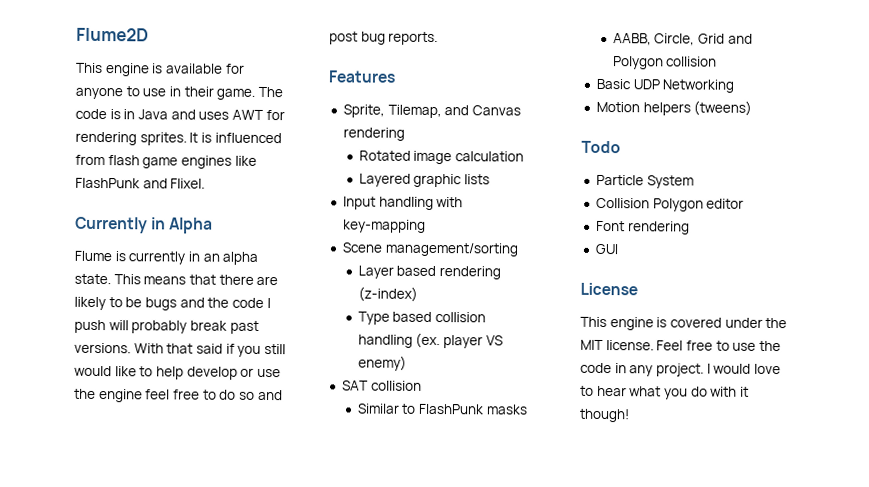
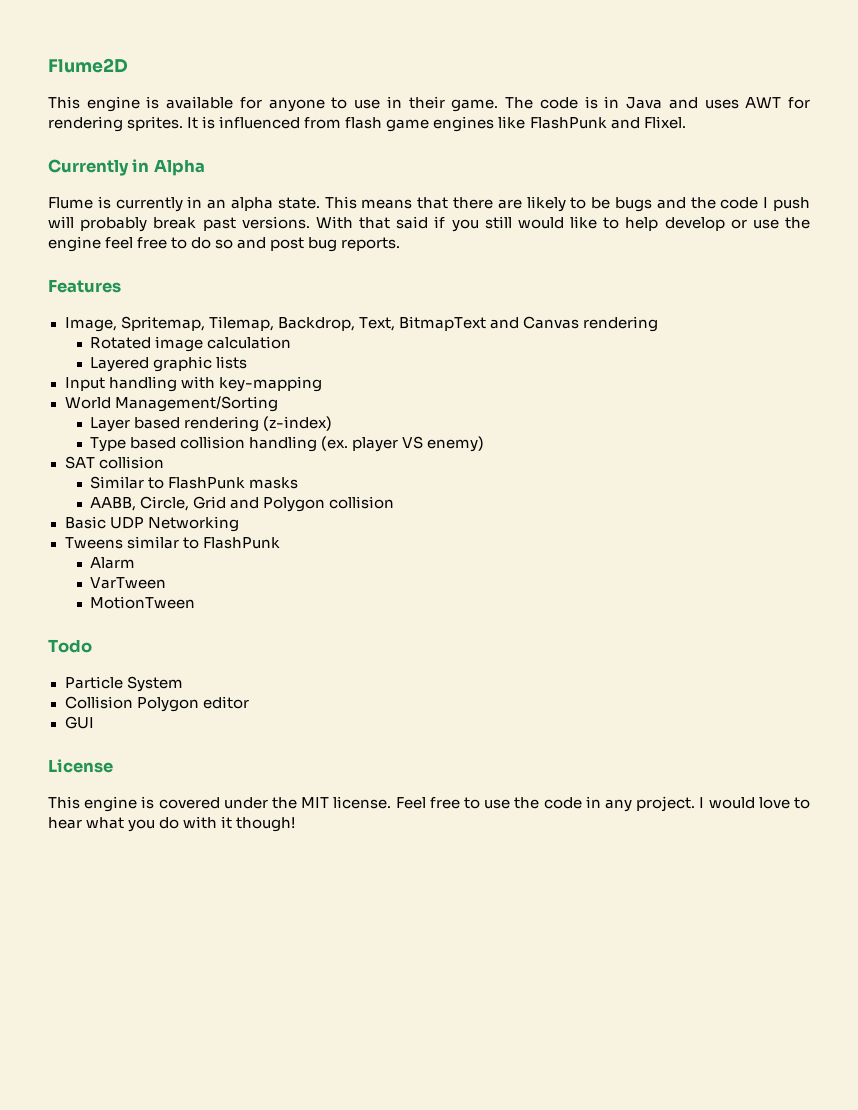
- Sprite, Tilemap, and Canvas rendering
+ Image, Spritemap, Tilemap, Backdrop, Text, BitmapText and Canvas rendering
- Scene management/sorting
+ World Management/Sorting
- Motion helpers (tweens)
+ Tweens similar to FlashPunk
+ Alarm
+ VarTween
+ MotionTween
- Font rendering

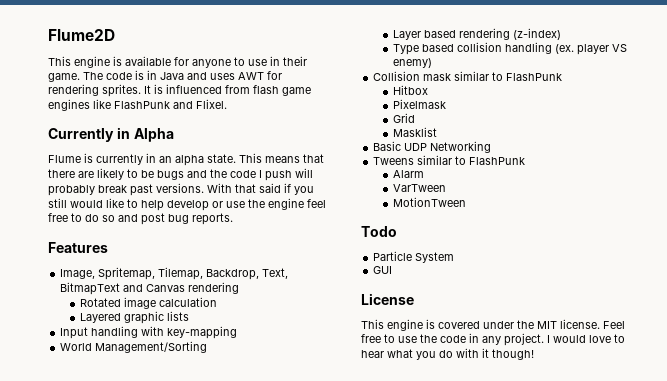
- SAT collision
- Similar to FlashPunk masks
- AABB, Circle, Grid and Polygon collision
+ Collision mask similar to FlashPunk
+ Hitbox
+ Pixelmask
+ Grid
+ Masklist
- Collision Polygon editor

